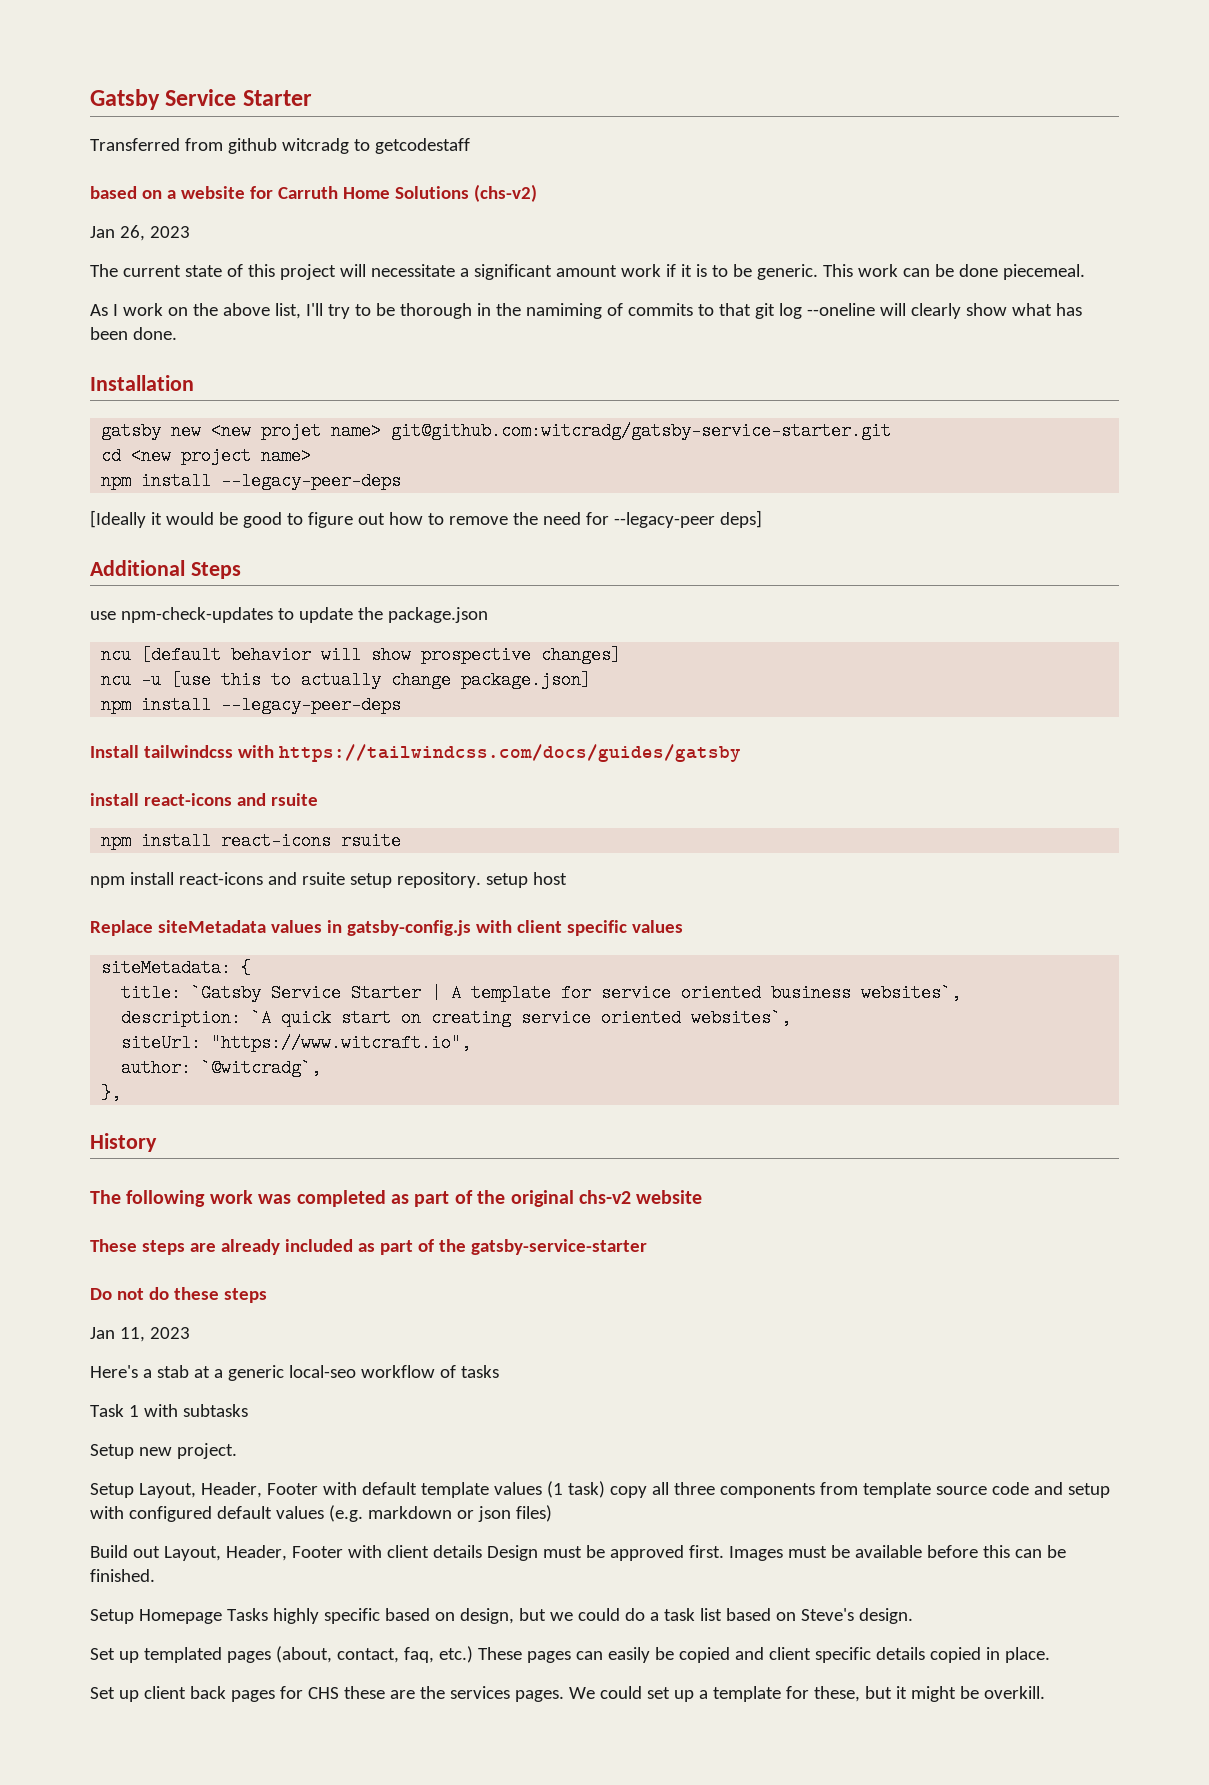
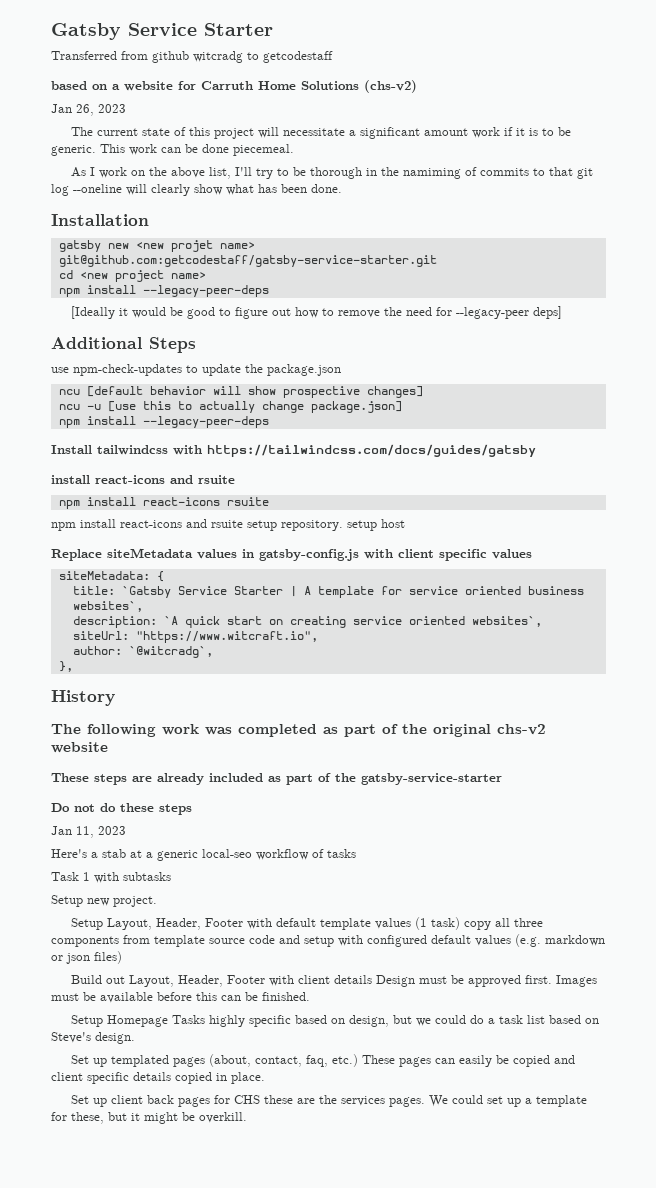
- gatsby new <new projet name> git@github.com:witcradg/gatsby-service-starter.git
+ gatsby new <new projet name> git@github.com:getcodestaff/gatsby-service-starter.git

